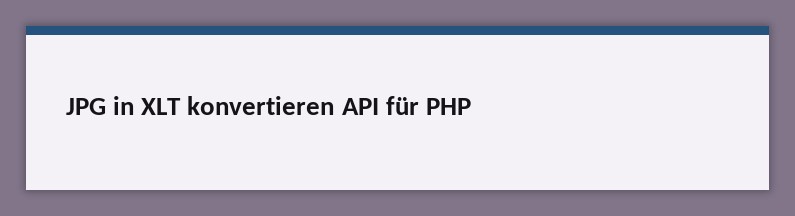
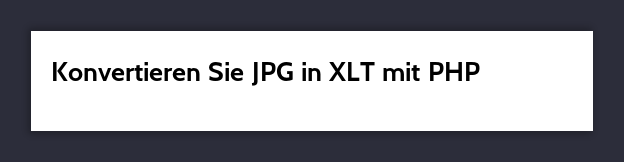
- JPG in XLT konvertieren API für PHP
+ Konvertieren Sie JPG in XLT mit PHP

